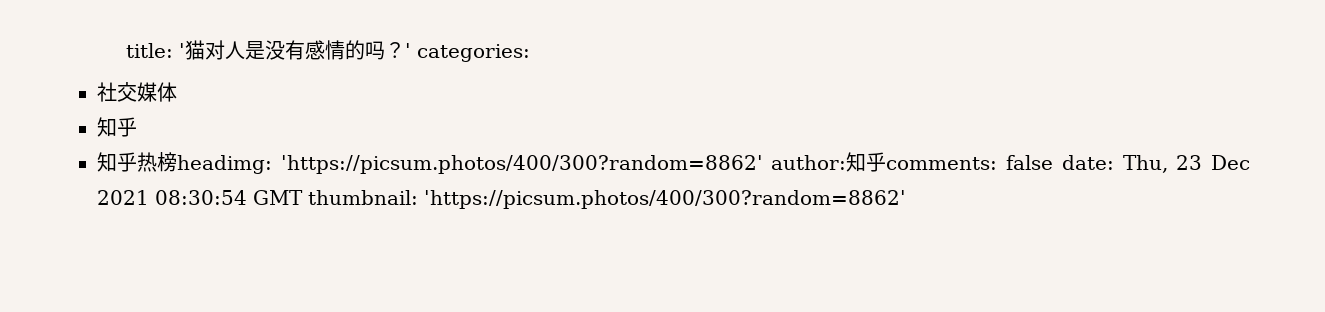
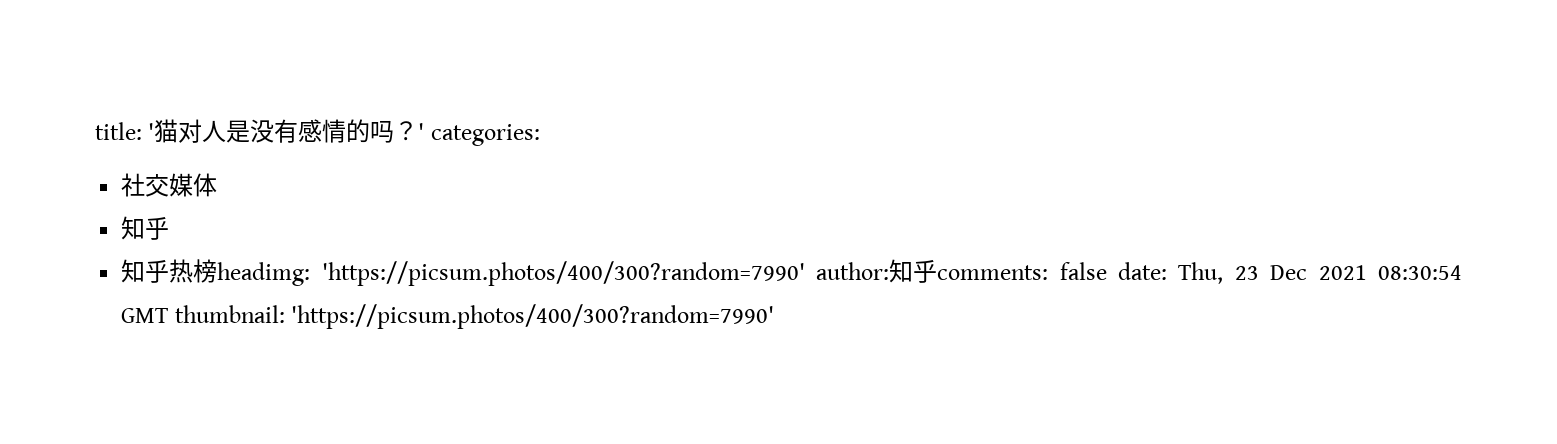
- 知乎热榜headimg: 'https://picsum.photos/400/300?random=8862' author:知乎comments: false date: Thu, 23 Dec 2021 08:30:54 GMT thumbnail: 'https://picsum.photos/400/300?random=8862'
+ 知乎热榜headimg: 'https://picsum.photos/400/300?random=7990' author:知乎comments: false date: Thu, 23 Dec 2021 08:30:54 GMT thumbnail: 'https://picsum.photos/400/300?random=7990'

